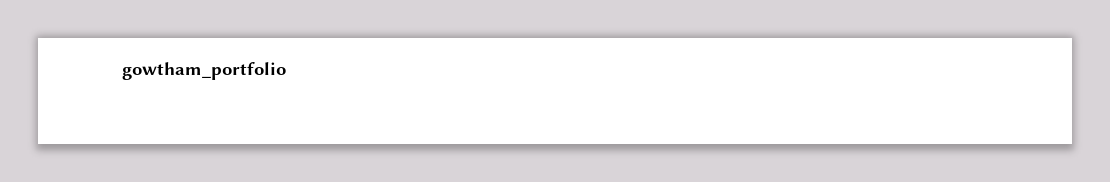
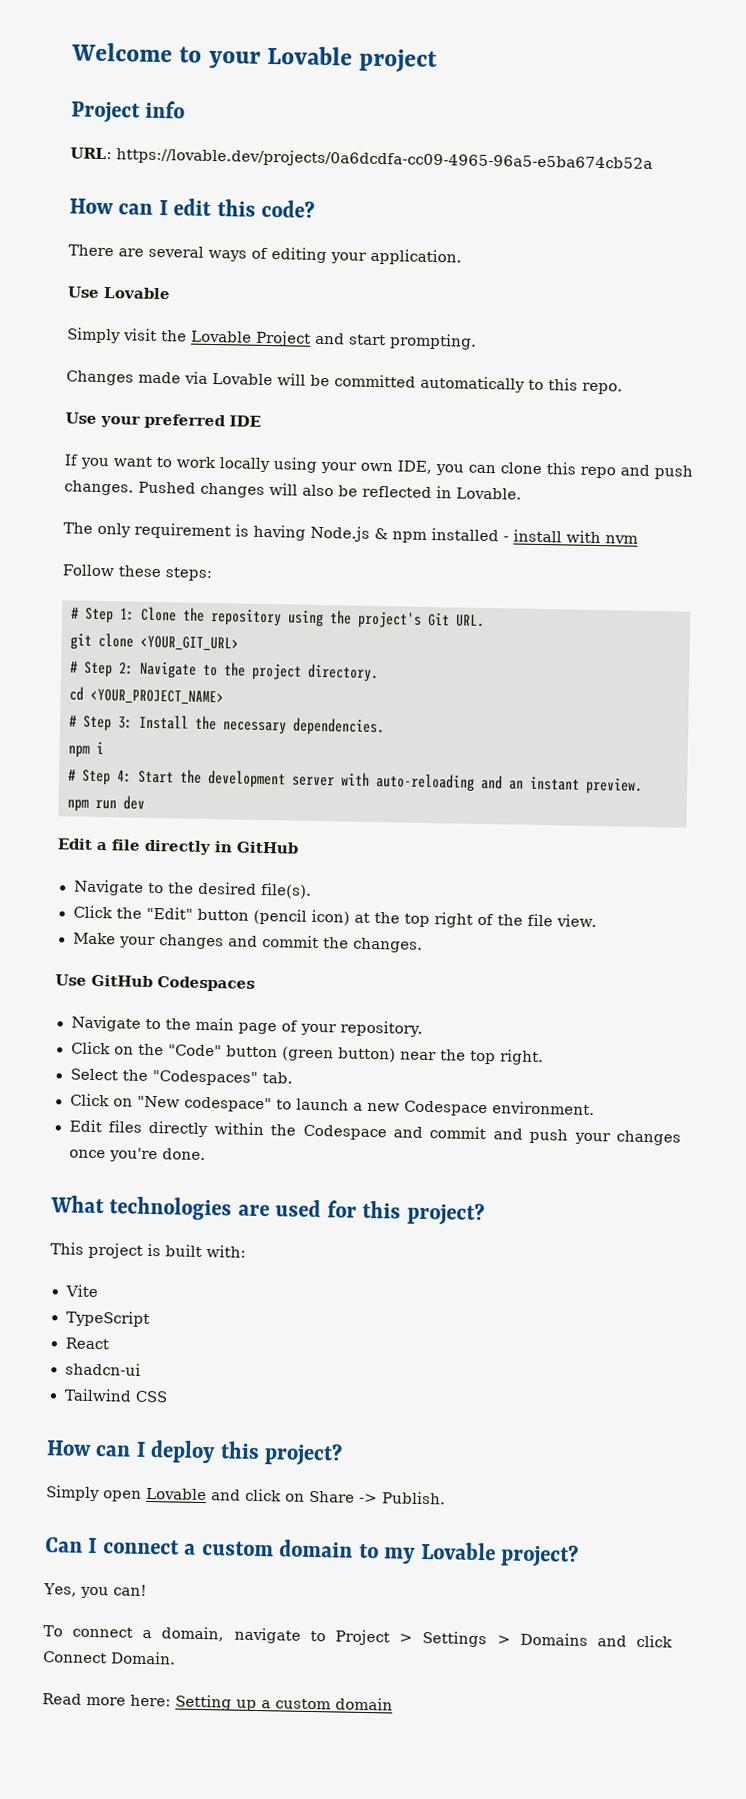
- gowtham_portfolio
+ Welcome to your Lovable project
+ Project info
+ URL: https://lovable.dev/projects/0a6dcdfa-cc09-4965-96a5-e5ba674cb52a
+ How can I edit this code?
+ There are several ways of editing your application.
+ Use Lovable
+ Simply visit the Lovable Project and start prompting.
+ Changes made via Lovable will be committed automatically to this repo.
+ Use your preferred IDE
+ If you want to work locally using your own IDE, you can clone this repo and push changes. Pushed changes will also be reflected in Lovable.
+ The only requirement is having Node.js & npm installed - install with nvm
+ Follow these steps:
+ # Step 1: Clone the repository using the project's Git URL.
+ git clone <YOUR_GIT_URL>
+ # Step 2: Navigate to the project directory.
+ cd <YOUR_PROJECT_NAME>
+ # Step 3: Install the necessary dependencies.
+ npm i
+ # Step 4: Start the development server with auto-reloading and an instant preview.
+ npm run dev
+ Edit a file directly in GitHub
+ Navigate to the desired file(s).
+ Click the "Edit" button (pencil icon) at the top right of the file view.
+ Make your changes and commit the changes.
+ Use GitHub Codespaces
+ Navigate to the main page of your repository.
+ Click on the "Code" button (green button) near the top right.
+ Select the "Codespaces" tab.
+ Click on "New codespace" to launch a new Codespace environment.
+ Edit files directly within the Codespace and commit and push your changes once you're done.
+ What technologies are used for this project?
+ This project is built with:
+ Vite
+ TypeScript
+ React
+ shadcn-ui
+ Tailwind CSS
+ How can I deploy this project?
+ Simply open Lovable and click on Share -> Publish.
+ Can I connect a custom domain to my Lovable project?
+ Yes, you can!
+ To connect a domain, navigate to Project > Settings > Domains and click Connect Domain.
+ Read more here: Setting up a custom domain

